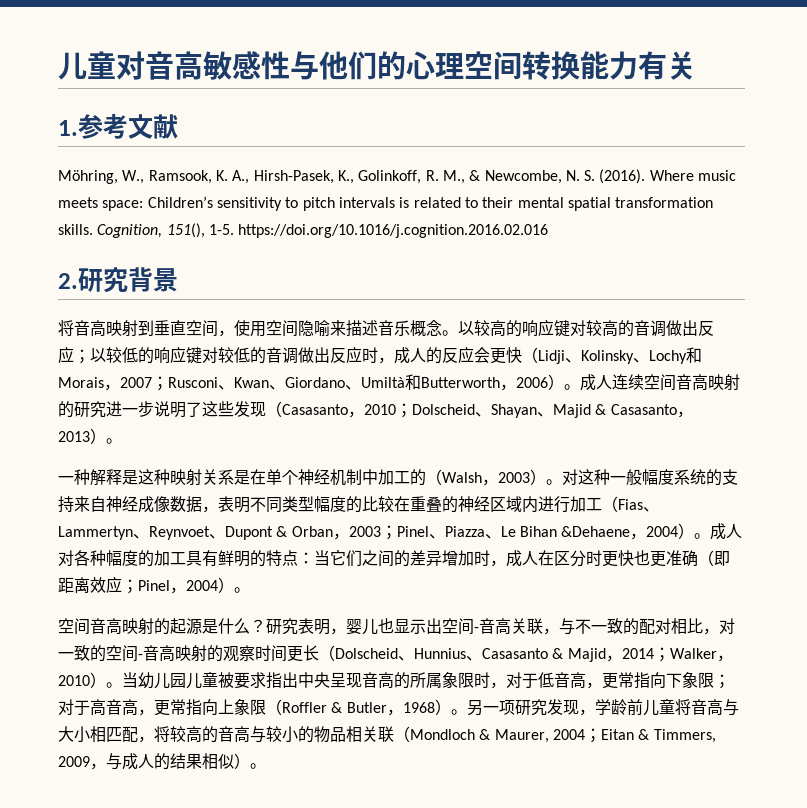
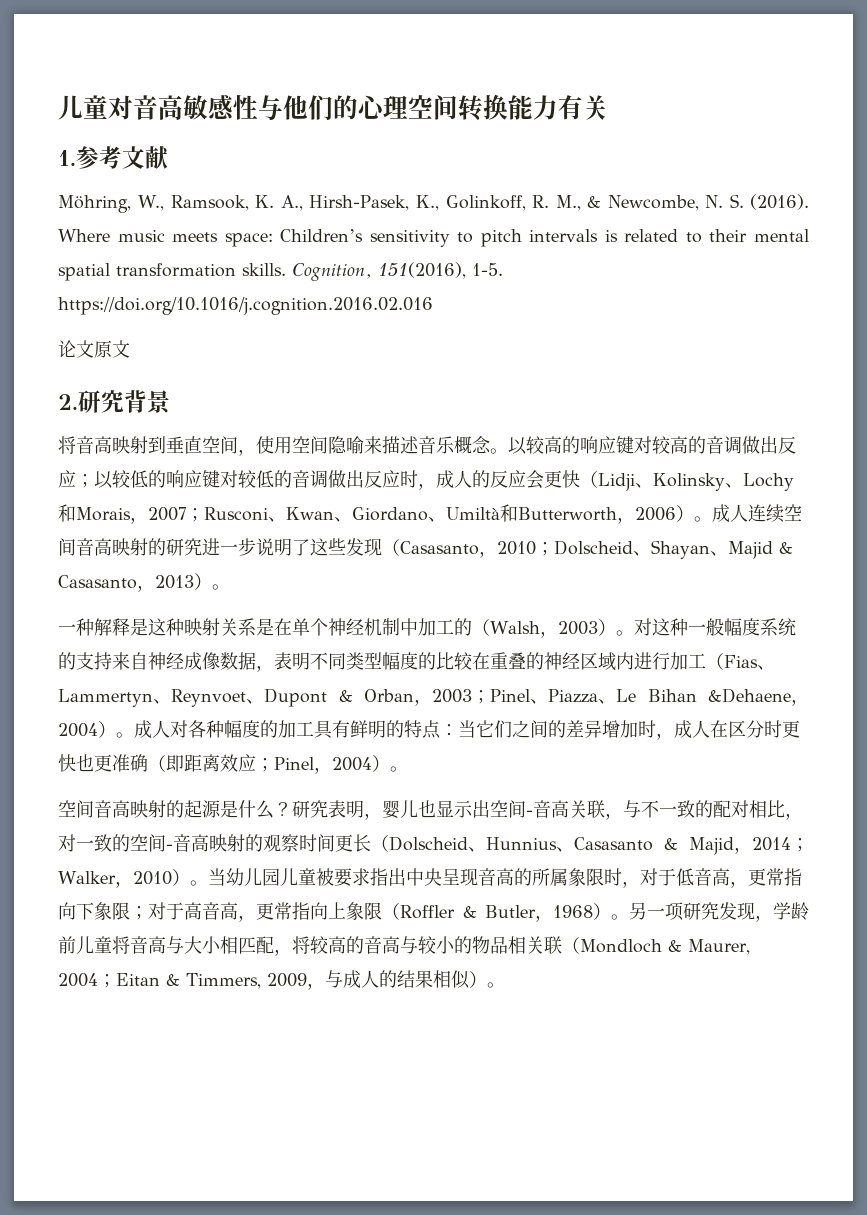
- Cognition, 151(), 1-5. https://doi.org/10.1016/j.cognition.2016.02.016
+ Cognition, 151(2016), 1-5. https://doi.org/10.1016/j.cognition.2016.02.016
+ 论文原文

